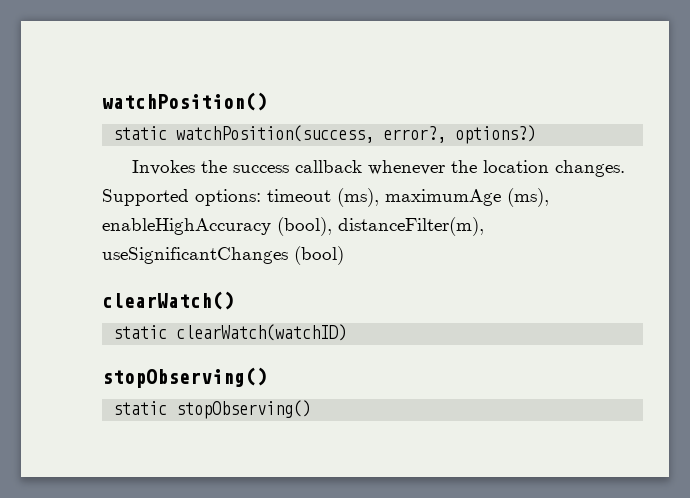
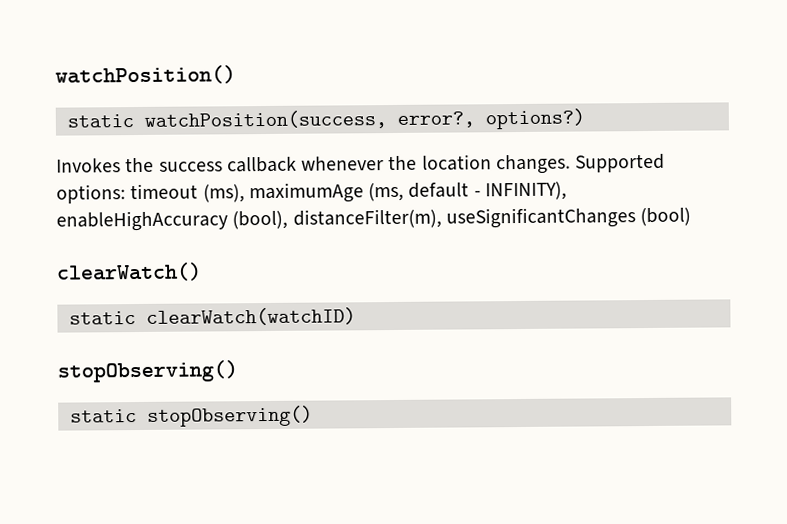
- Supported options: timeout (ms), maximumAge (ms), enableHighAccuracy (bool), distanceFilter(m), useSignificantChanges (bool)
+ Supported options: timeout (ms), maximumAge (ms, default - INFINITY), enableHighAccuracy (bool), distanceFilter(m), useSignificantChanges (bool)

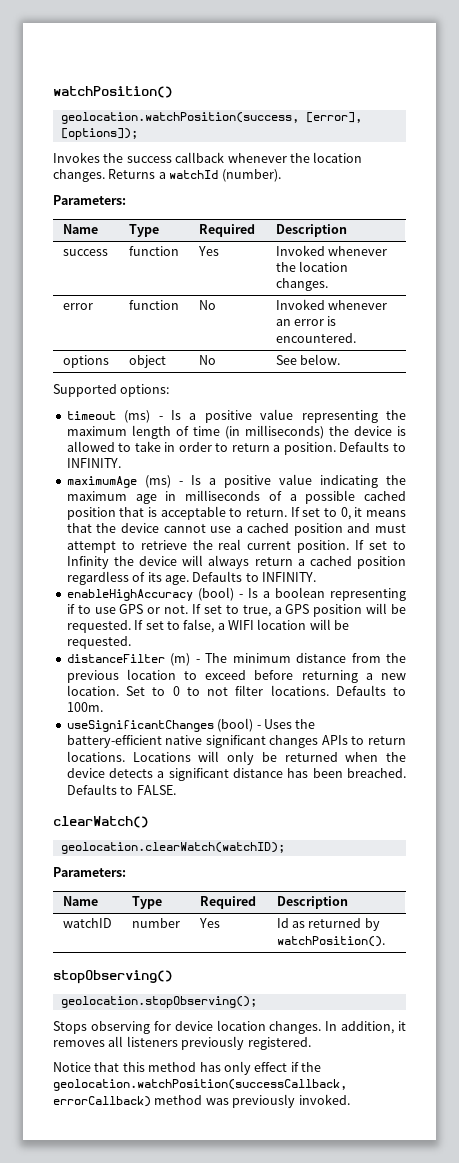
- static watchPosition(success, error?, options?)
+ geolocation.watchPosition(success, [error], [options]);
- Supported options: timeout (ms), maximumAge (ms, default - INFINITY), enableHighAccuracy (bool), distanceFilter(m), useSignificantChanges (bool)
+ Returns a watchId (number).
+ Parameters:
+ Name | Type | Required | Description
+ success | function | Yes | Invoked whenever the location changes.
+ error | function | No | Invoked whenever an error is encountered.
+ options | object | No | See below.
+ Supported options:
+ timeout (ms) - Is a positive value representing the maximum length of time (in milliseconds) the device is allowed to take in order to return a position. Defaults to INFINITY.
+ maximumAge (ms) - Is a positive value indicating the maximum age in milliseconds of a possible cached position that is acceptable to return. If set to 0, it means that the device cannot use a cached position and must attempt to retrieve the real current position. If set to Infinity the device will always return a cached position regardless of its age. Defaults to INFINITY.
+ enableHighAccuracy (bool) - Is a boolean representing if to use GPS or not. If set to true, a GPS position will be requested. If set to false, a WIFI location will be requested.
+ distanceFilter (m) - The minimum distance from the previous location to exceed before returning a new location. Set to 0 to not filter locations. Defaults to 100m.
+ useSignificantChanges (bool) - Uses the battery-efficient native significant changes APIs to return locations. Locations will only be returned when the device detects a significant distance has been breached. Defaults to FALSE.
  clearWatch()
- static clearWatch(watchID)
+ geolocation.clearWatch(watchID);
+ Parameters:
+ Name | Type | Required | Description
+ watchID | number | Yes | Id as returned by watchPosition().
  stopObserving()
- static stopObserving()
+ geolocation.stopObserving();
+ Stops observing for device location changes. In addition, it removes all listeners previously registered.
+ Notice that this method has only effect if the geolocation.watchPosition(successCallback, errorCallback) method was previously invoked.

